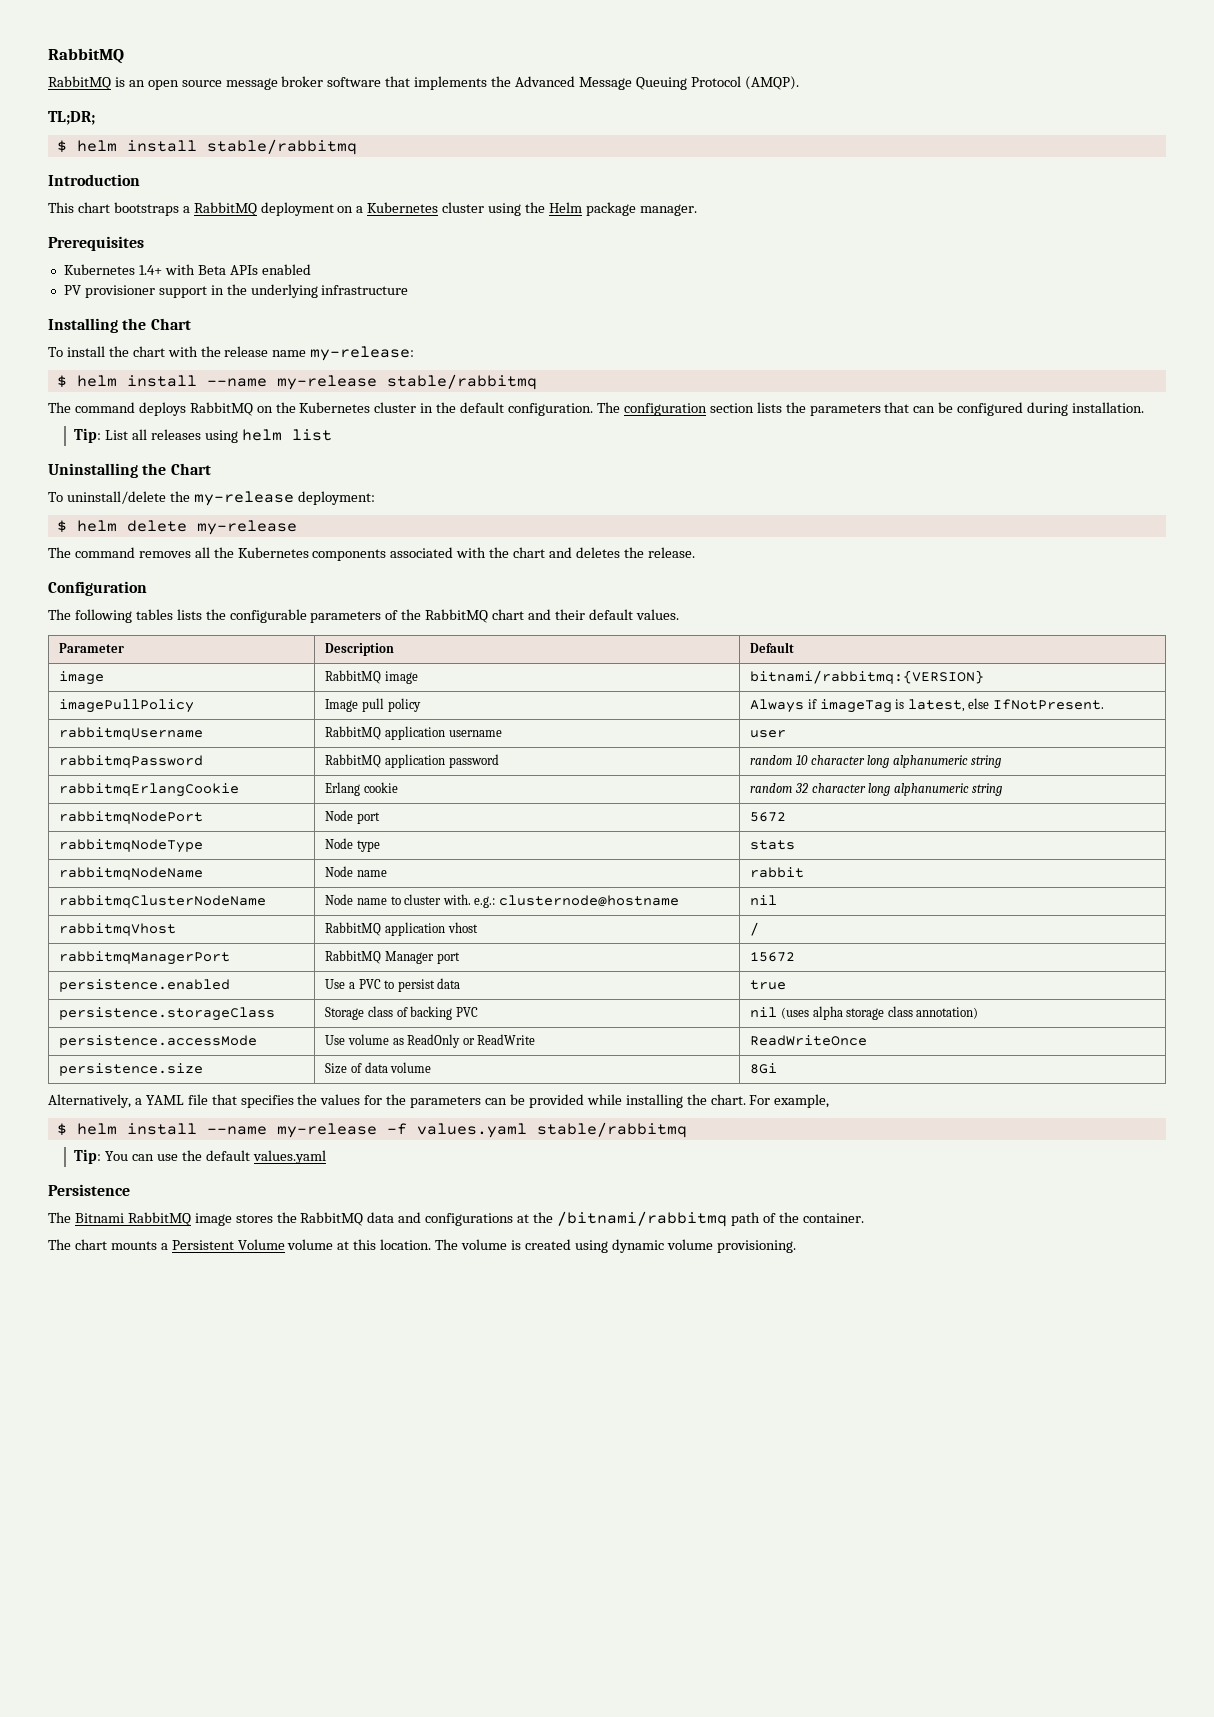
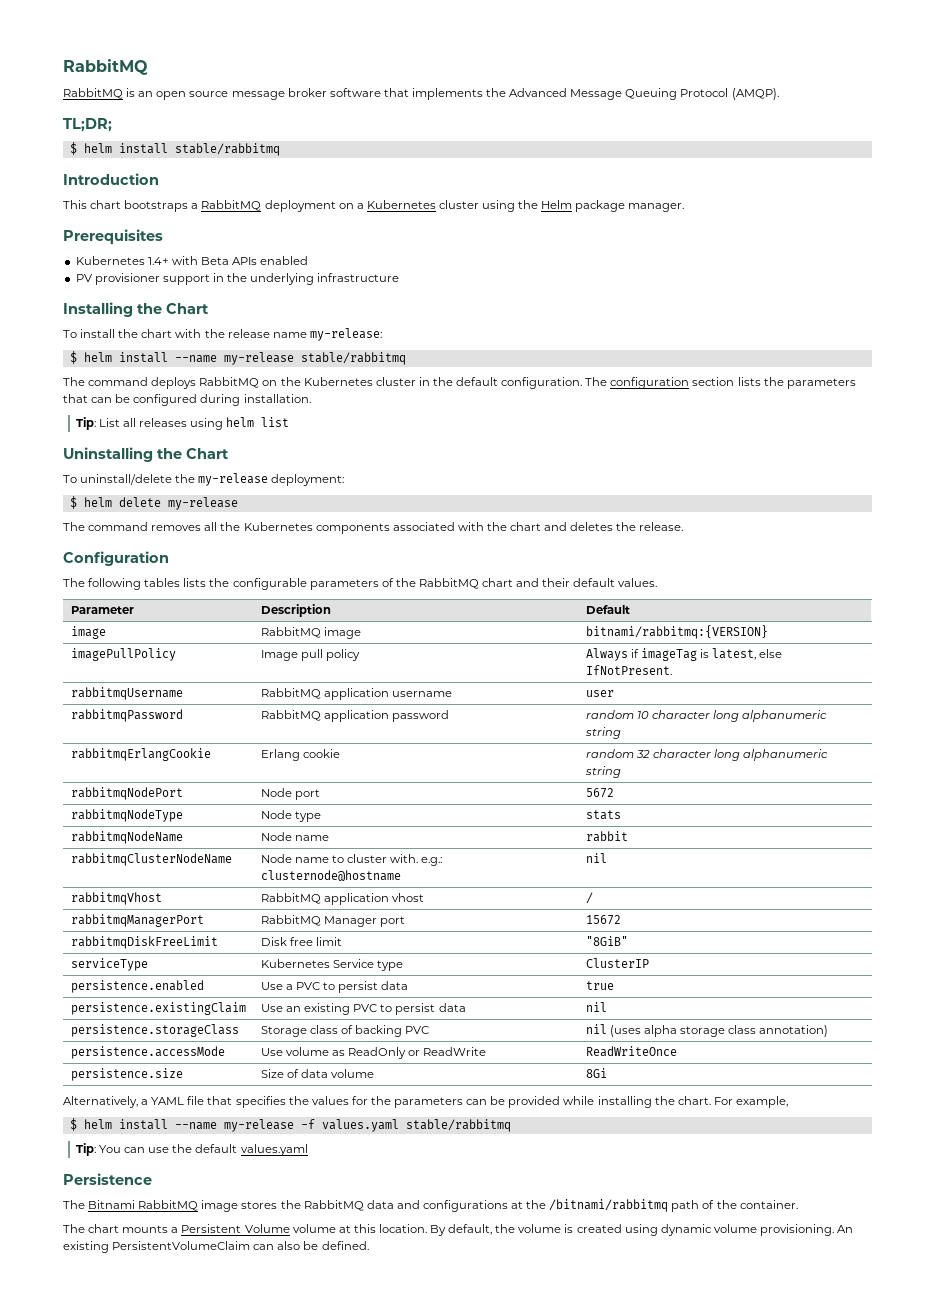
+ rabbitmqDiskFreeLimit | Disk free limit | "8GiB"
+ serviceType | Kubernetes Service type | ClusterIP
+ persistence.existingClaim | Use an existing PVC to persist data | nil
- The volume is created using dynamic volume provisioning.
+ By default, the volume is created using dynamic volume provisioning.
+ An existing PersistentVolumeClaim can also be defined.

